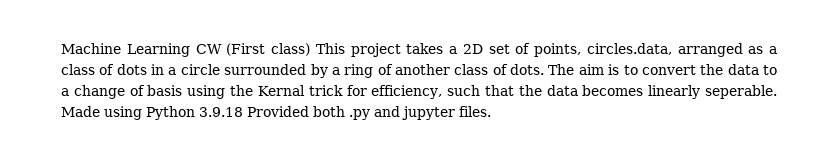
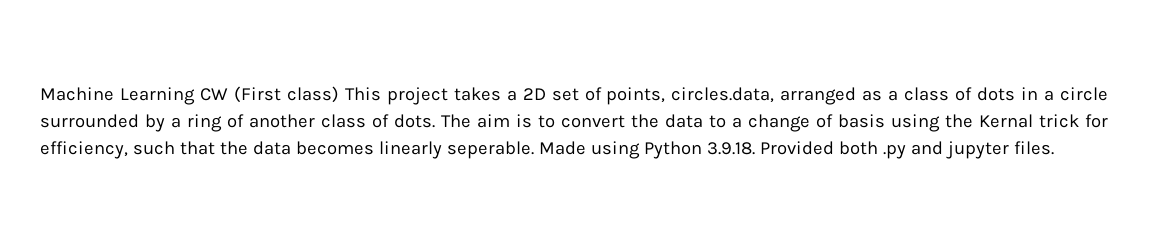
- Made using Python 3.9.18 Provided both .py and jupyter files.
+ Made using Python 3.9.18. Provided both .py and jupyter files.

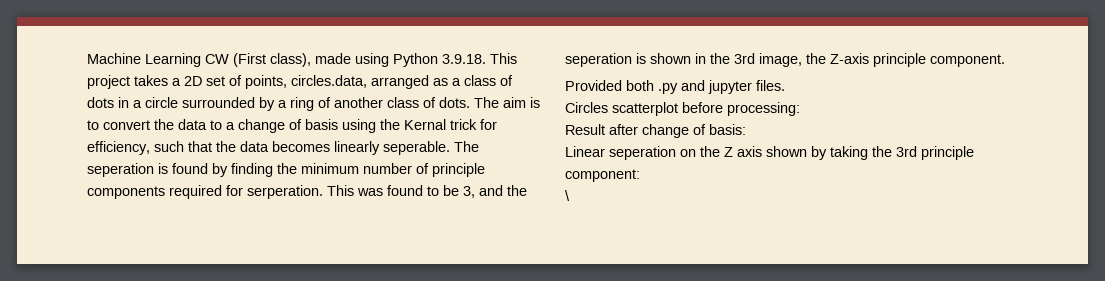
- Machine Learning CW (First class) This project takes a 2D set of points, circles.data, arranged as a class of dots in a circle surrounded by a ring of another class of dots.
+ Machine Learning CW (First class), made using Python 3.9.18. This project takes a 2D set of points, circles.data, arranged as a class of dots in a circle surrounded by a ring of another class of dots.
- Made using Python 3.9.18. Provided both .py and jupyter files.
+ The seperation is found by finding the minimum number of principle components required for serperation. This was found to be 3, and the seperation is shown in the 3rd image, the Z-axis principle component.
+ Provided both .py and jupyter files.
+ Circles scatterplot before processing:
+ Result after change of basis:
+ Linear seperation on the Z axis shown by taking the 3rd principle component:
+ \

